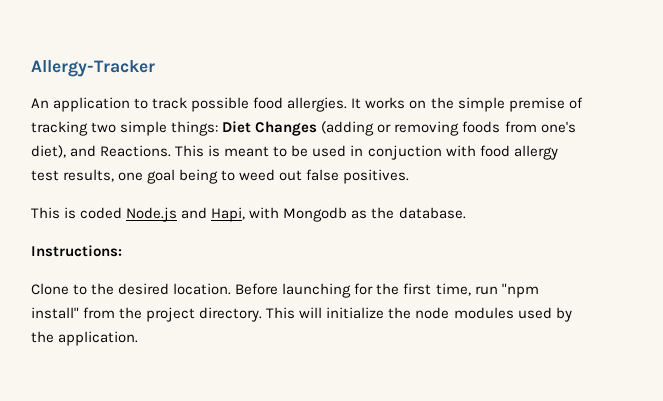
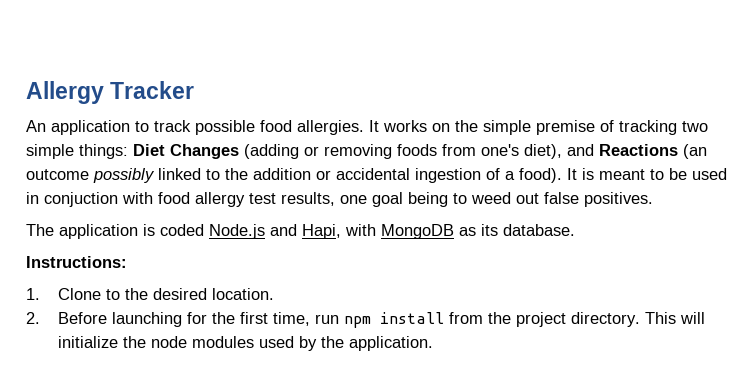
- Allergy-Tracker
+ Allergy Tracker
- It works on the simple premise of tracking two simple things: Diet Changes (adding or removing foods from one's diet), and Reactions. This is meant to be used in conjuction with food allergy test results, one goal being to weed out false positives.
+ It works on the simple premise of tracking two simple things: Diet Changes (adding or removing foods from one's diet), and Reactions (an outcome possibly linked to the addition or accidental ingestion of a food). It is meant to be used in conjuction with food allergy test results, one goal being to weed out false positives.
- This is coded Node.js and Hapi, with Mongodb as the database.
+ The application is coded Node.js and Hapi, with MongoDB as its database.
- Clone to the desired location. Before launching for the first time, run "npm install" from the project directory.
+ 1. Clone to the desired location.
+ 2. Before launching for the first time, run npm install from the project directory.

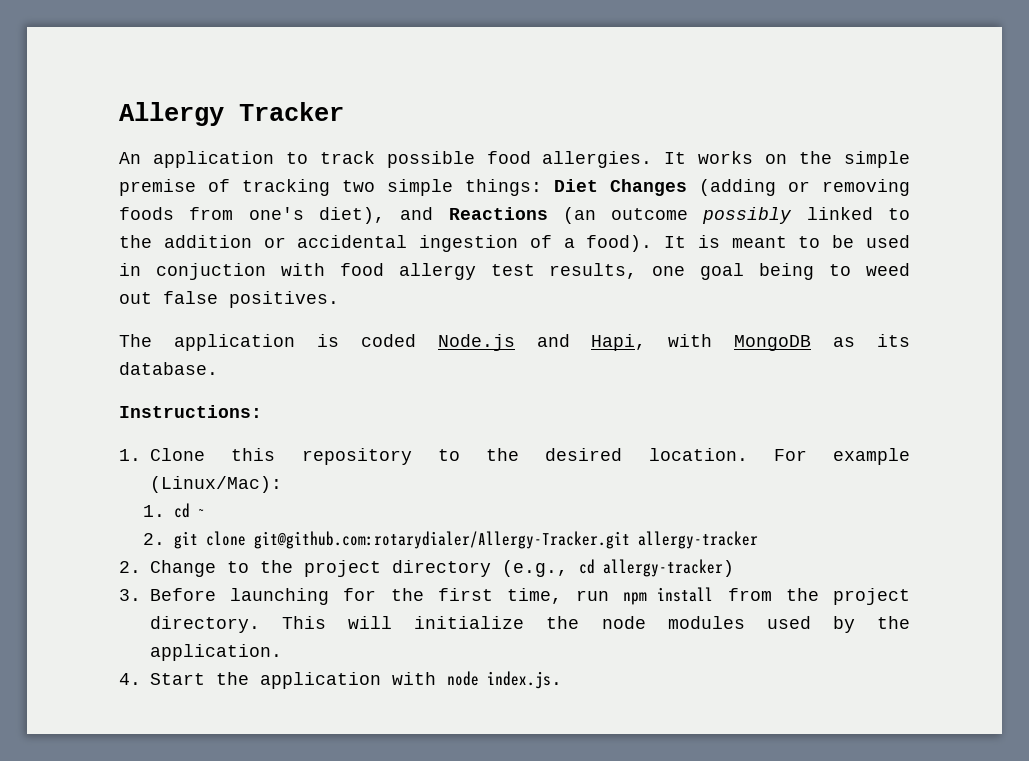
- 1. Clone to the desired location.
- 2. Before launching for the first time, run npm install from the project directory.
+ 1. Clone this repository to the desired location. For example (Linux/Mac):
+ 1. cd ~
+ 2. git clone git@github.com:rotarydialer/Allergy-Tracker.git allergy-tracker
+ 2. Change to the project directory (e.g., cd allergy-tracker)
+ 3. Before launching for the first time, run npm install from the project directory.
+ 4. Start the application with node index.js.

